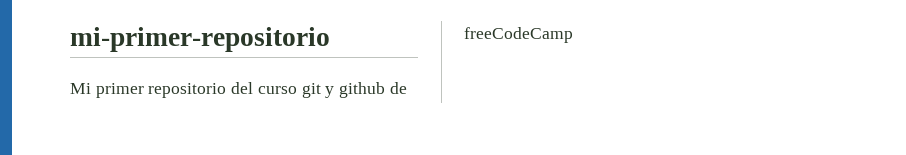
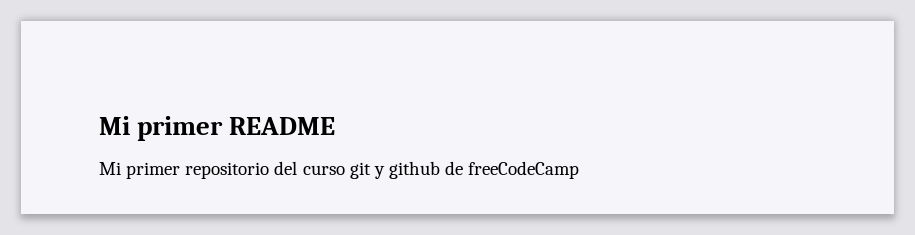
- mi-primer-repositorio
+ Mi primer README

